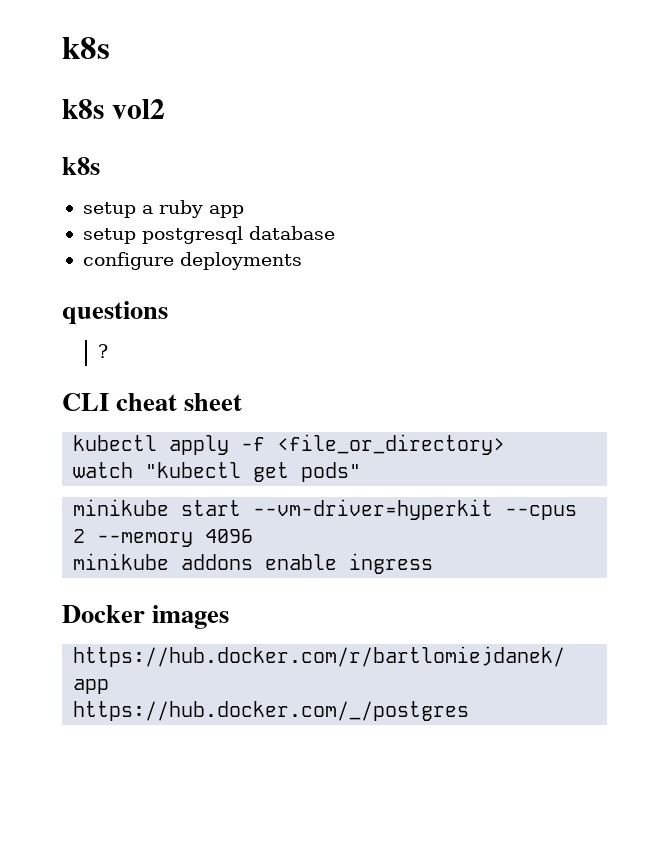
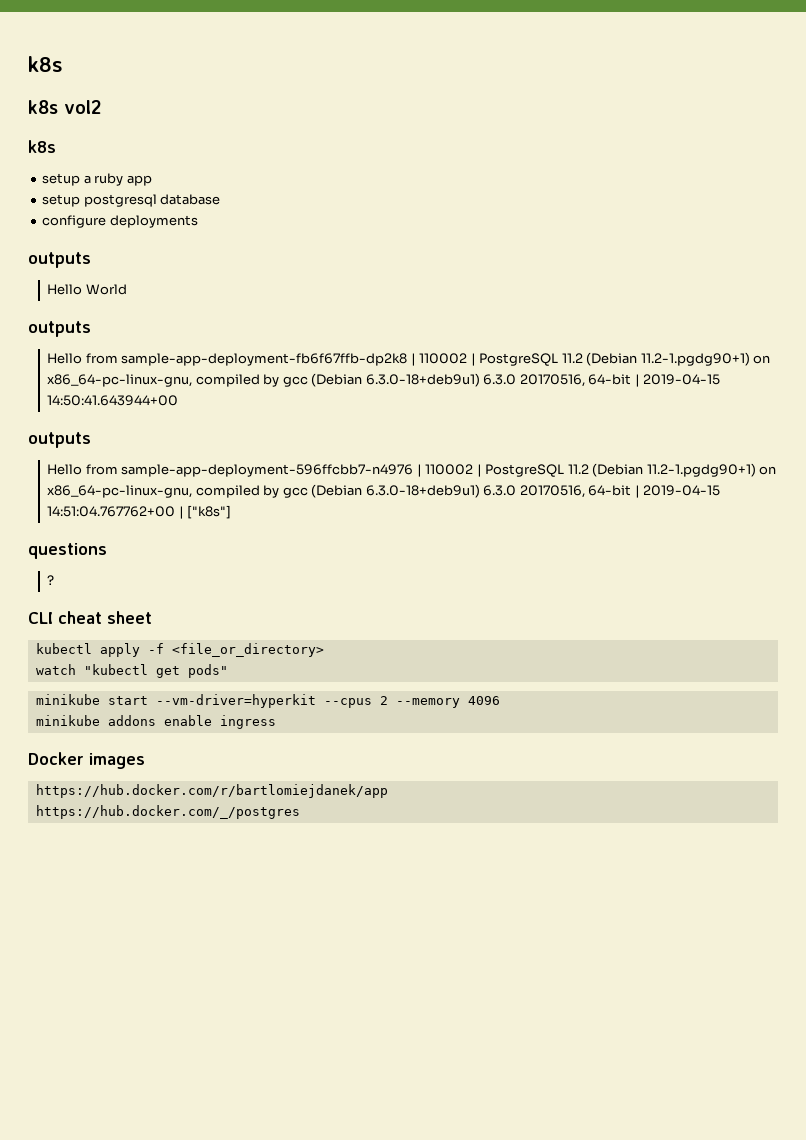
  configure deployments
+ outputs
+ Hello World
+ outputs
+ Hello from sample-app-deployment-fb6f67ffb-dp2k8 | 110002 | PostgreSQL 11.2 (Debian 11.2-1.pgdg90+1) on x86_64-pc-linux-gnu, compiled by gcc (Debian 6.3.0-18+deb9u1) 6.3.0 20170516, 64-bit | 2019-04-15 14:50:41.643944+00
+ outputs
+ Hello from sample-app-deployment-596ffcbb7-n4976 | 110002 | PostgreSQL 11.2 (Debian 11.2-1.pgdg90+1) on x86_64-pc-linux-gnu, compiled by gcc (Debian 6.3.0-18+deb9u1) 6.3.0 20170516, 64-bit | 2019-04-15 14:51:04.767762+00 | ["k8s"]

